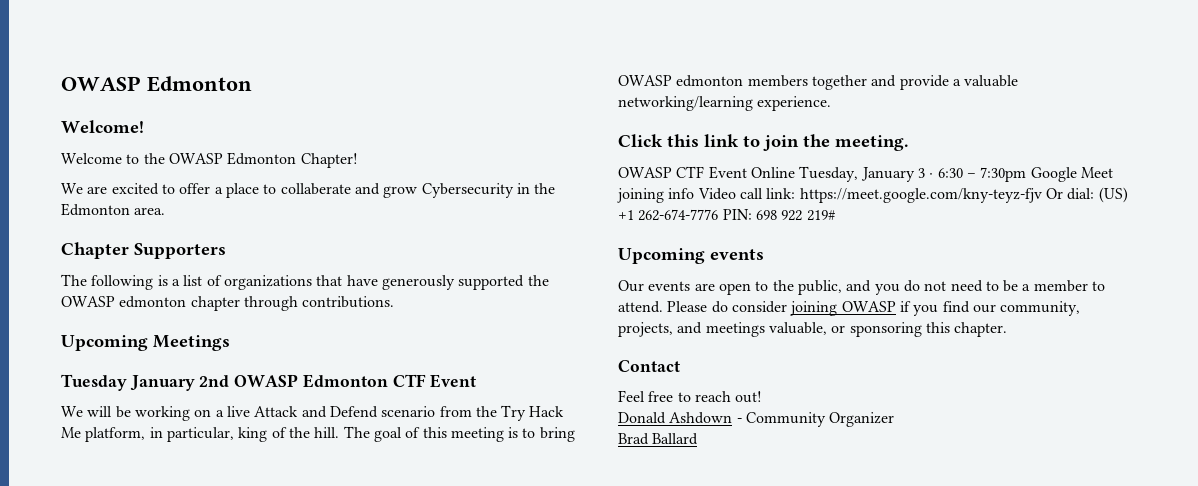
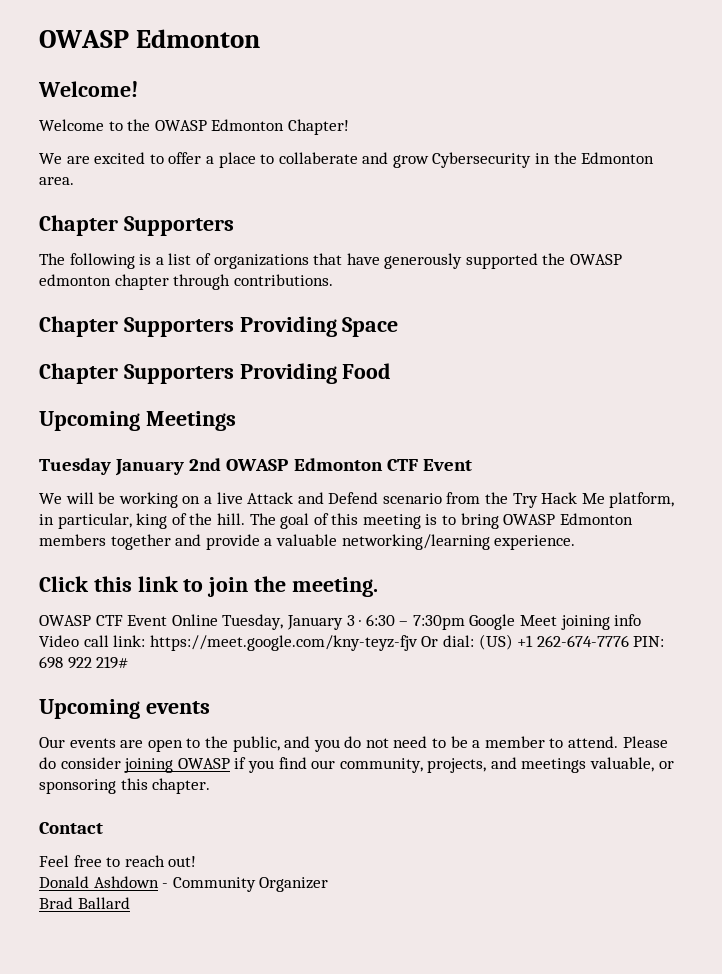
+ Chapter Supporters Providing Space
+ Chapter Supporters Providing Food
- The goal of this meeting is to bring OWASP edmonton members together and provide a valuable networking/learning experience.
+ The goal of this meeting is to bring OWASP Edmonton members together and provide a valuable networking/learning experience.

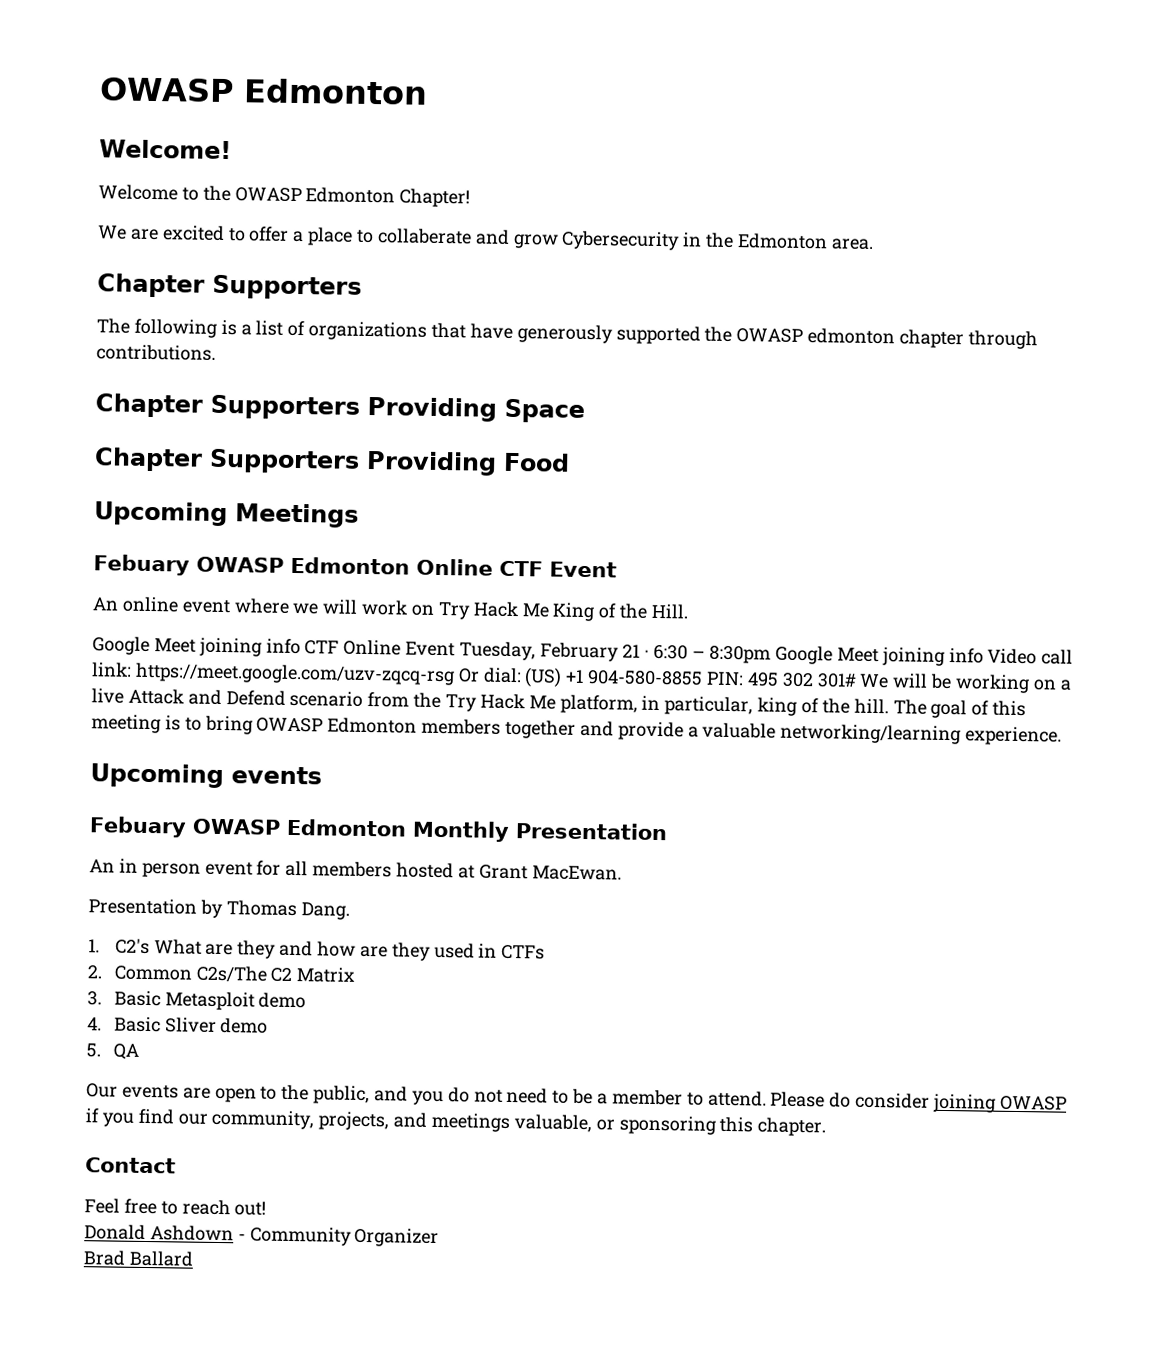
- Tuesday January 2nd OWASP Edmonton CTF Event
+ Febuary OWASP Edmonton Online CTF Event
- We will be working on a live Attack and Defend scenario from the Try Hack Me platform, in particular, king of the hill.
+ An online event where we will work on Try Hack Me King of the Hill.
+ Google Meet joining info CTF Online Event Tuesday, February 21 · 6:30 – 8:30pm Google Meet joining info Video call link: https://meet.google.com/uzv-zqcq-rsg Or dial: (US) +1 904-580-8855 PIN: 495 302 301# We will be working on a live Attack and Defend scenario from the Try Hack Me platform, in particular, king of the hill.
- Click this link to join the meeting.
- OWASP CTF Event Online Tuesday, January 3 · 6:30 – 7:30pm Google Meet joining info Video call link: https://meet.google.com/kny-teyz-fjv Or dial: (US) +1 262-674-7776 PIN: 698 922 219#
  Upcoming events
+ Febuary OWASP Edmonton Monthly Presentation
+ An in person event for all members hosted at Grant MacEwan.
+ Presentation by Thomas Dang.
+ 1. C2's What are they and how are they used in CTFs
+ 2. Common C2s/The C2 Matrix
+ 3. Basic Metasploit demo
+ 4. Basic Sliver demo
+ 5. QA

